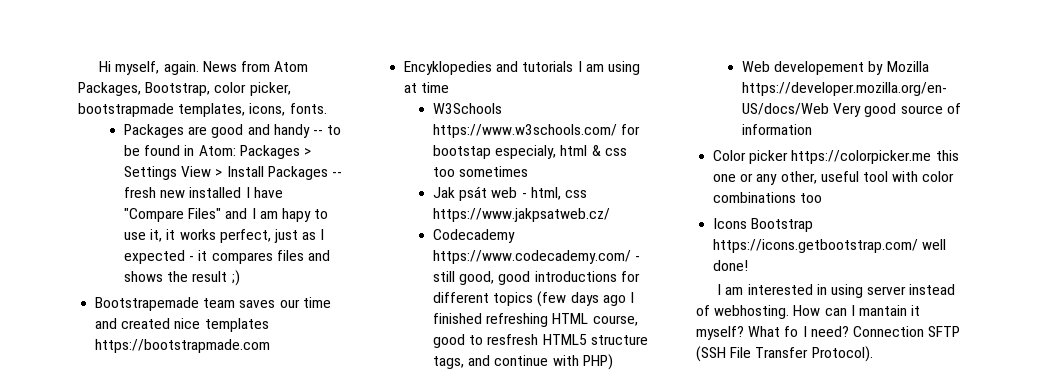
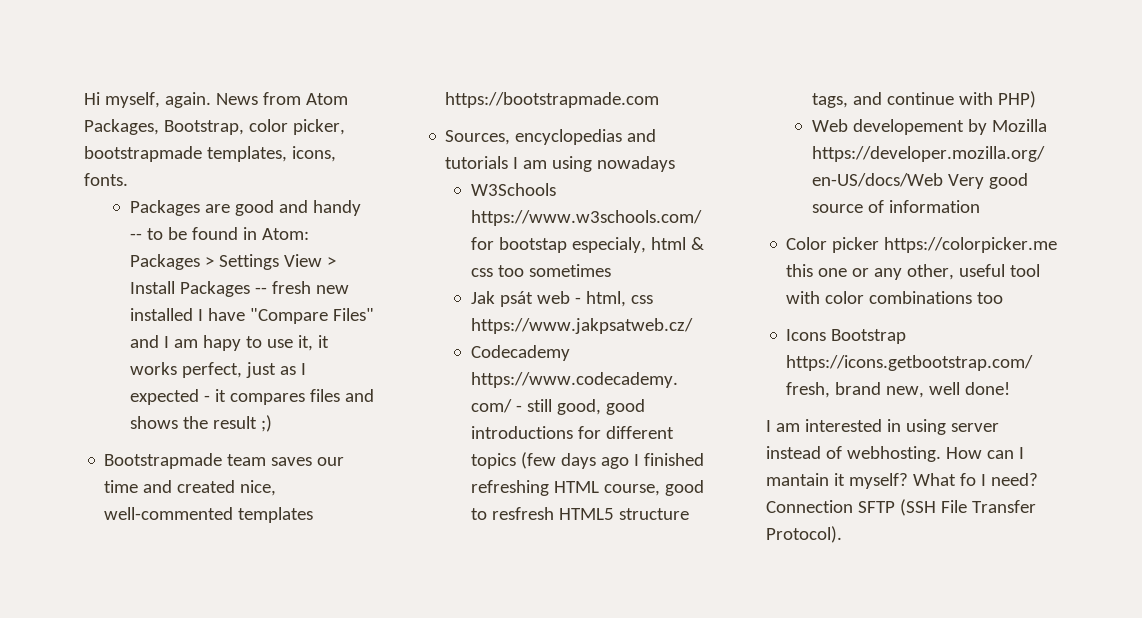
- Bootstrapemade team saves our time and created nice templates https://bootstrapmade.com
+ Bootstrapmade team saves our time and created nice, well-commented templates https://bootstrapmade.com
- Encyklopedies and tutorials I am using at time
+ Sources, encyclopedias and tutorials I am using nowadays
- Icons Bootstrap https://icons.getbootstrap.com/ well done!
+ Icons Bootstrap https://icons.getbootstrap.com/ fresh, brand new, well done!

